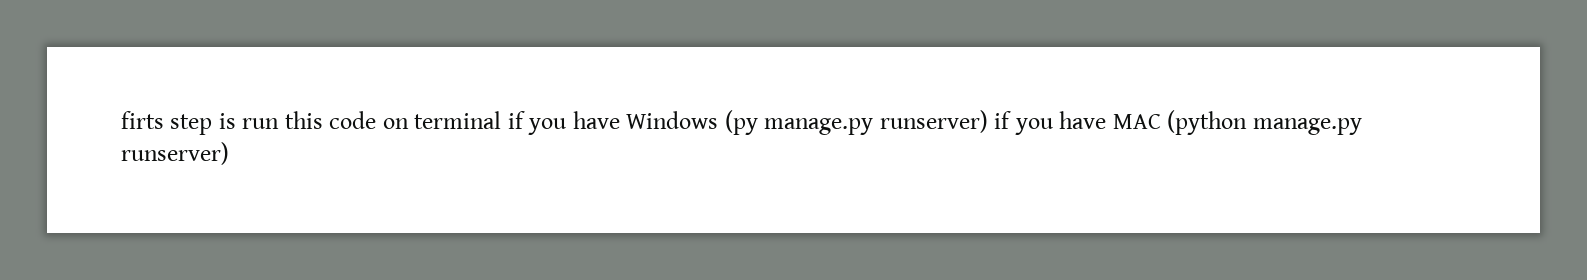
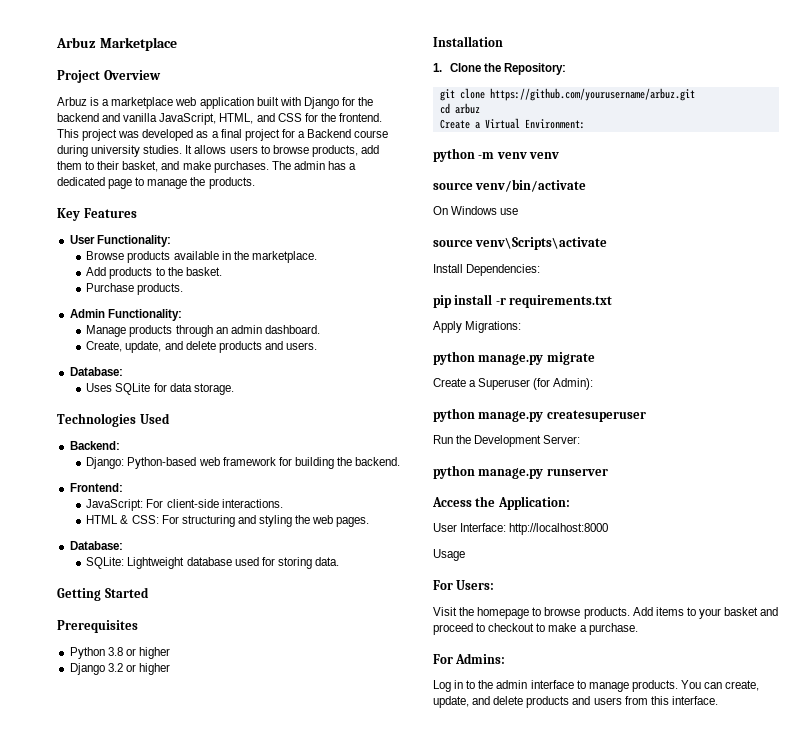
- firts step is run this code on terminal if you have Windows (py manage.py runserver) if you have MAC (python manage.py runserver)
+ Arbuz Marketplace
+ Project Overview
+ Arbuz is a marketplace web application built with Django for the backend and vanilla JavaScript, HTML, and CSS for the frontend. This project was developed as a final project for a Backend course during university studies. It allows users to browse products, add them to their basket, and make purchases. The admin has a dedicated page to manage the products.
+ Key Features
+ User Functionality:
+ Browse products available in the marketplace.
+ Add products to the basket.
+ Purchase products.
+ Admin Functionality:
+ Manage products through an admin dashboard.
+ Create, update, and delete products and users.
+ Database:
+ Uses SQLite for data storage.
+ Technologies Used
+ Backend:
+ Django: Python-based web framework for building the backend.
+ Frontend:
+ JavaScript: For client-side interactions.
+ HTML & CSS: For structuring and styling the web pages.
+ Database:
+ SQLite: Lightweight database used for storing data.
+ Getting Started
+ Prerequisites
+ Python 3.8 or higher
+ Django 3.2 or higher
+ Installation
+ 1. Clone the Repository:
+ git clone https://github.com/yourusername/arbuz.git
+ cd arbuz
+ Create a Virtual Environment:
+ python -m venv venv
+ source venv/bin/activate
+ On Windows use
+ source venv\Scripts\activate
+ Install Dependencies:
+ pip install -r requirements.txt
+ Apply Migrations:
+ python manage.py migrate
+ Create a Superuser (for Admin):
+ python manage.py createsuperuser
+ Run the Development Server:
+ python manage.py runserver
+ Access the Application:
+ User Interface: http://localhost:8000
+ Usage
+ For Users:
+ Visit the homepage to browse products. Add items to your basket and proceed to checkout to make a purchase.
+ For Admins:
+ Log in to the admin interface to manage products. You can create, update, and delete products and users from this interface.

